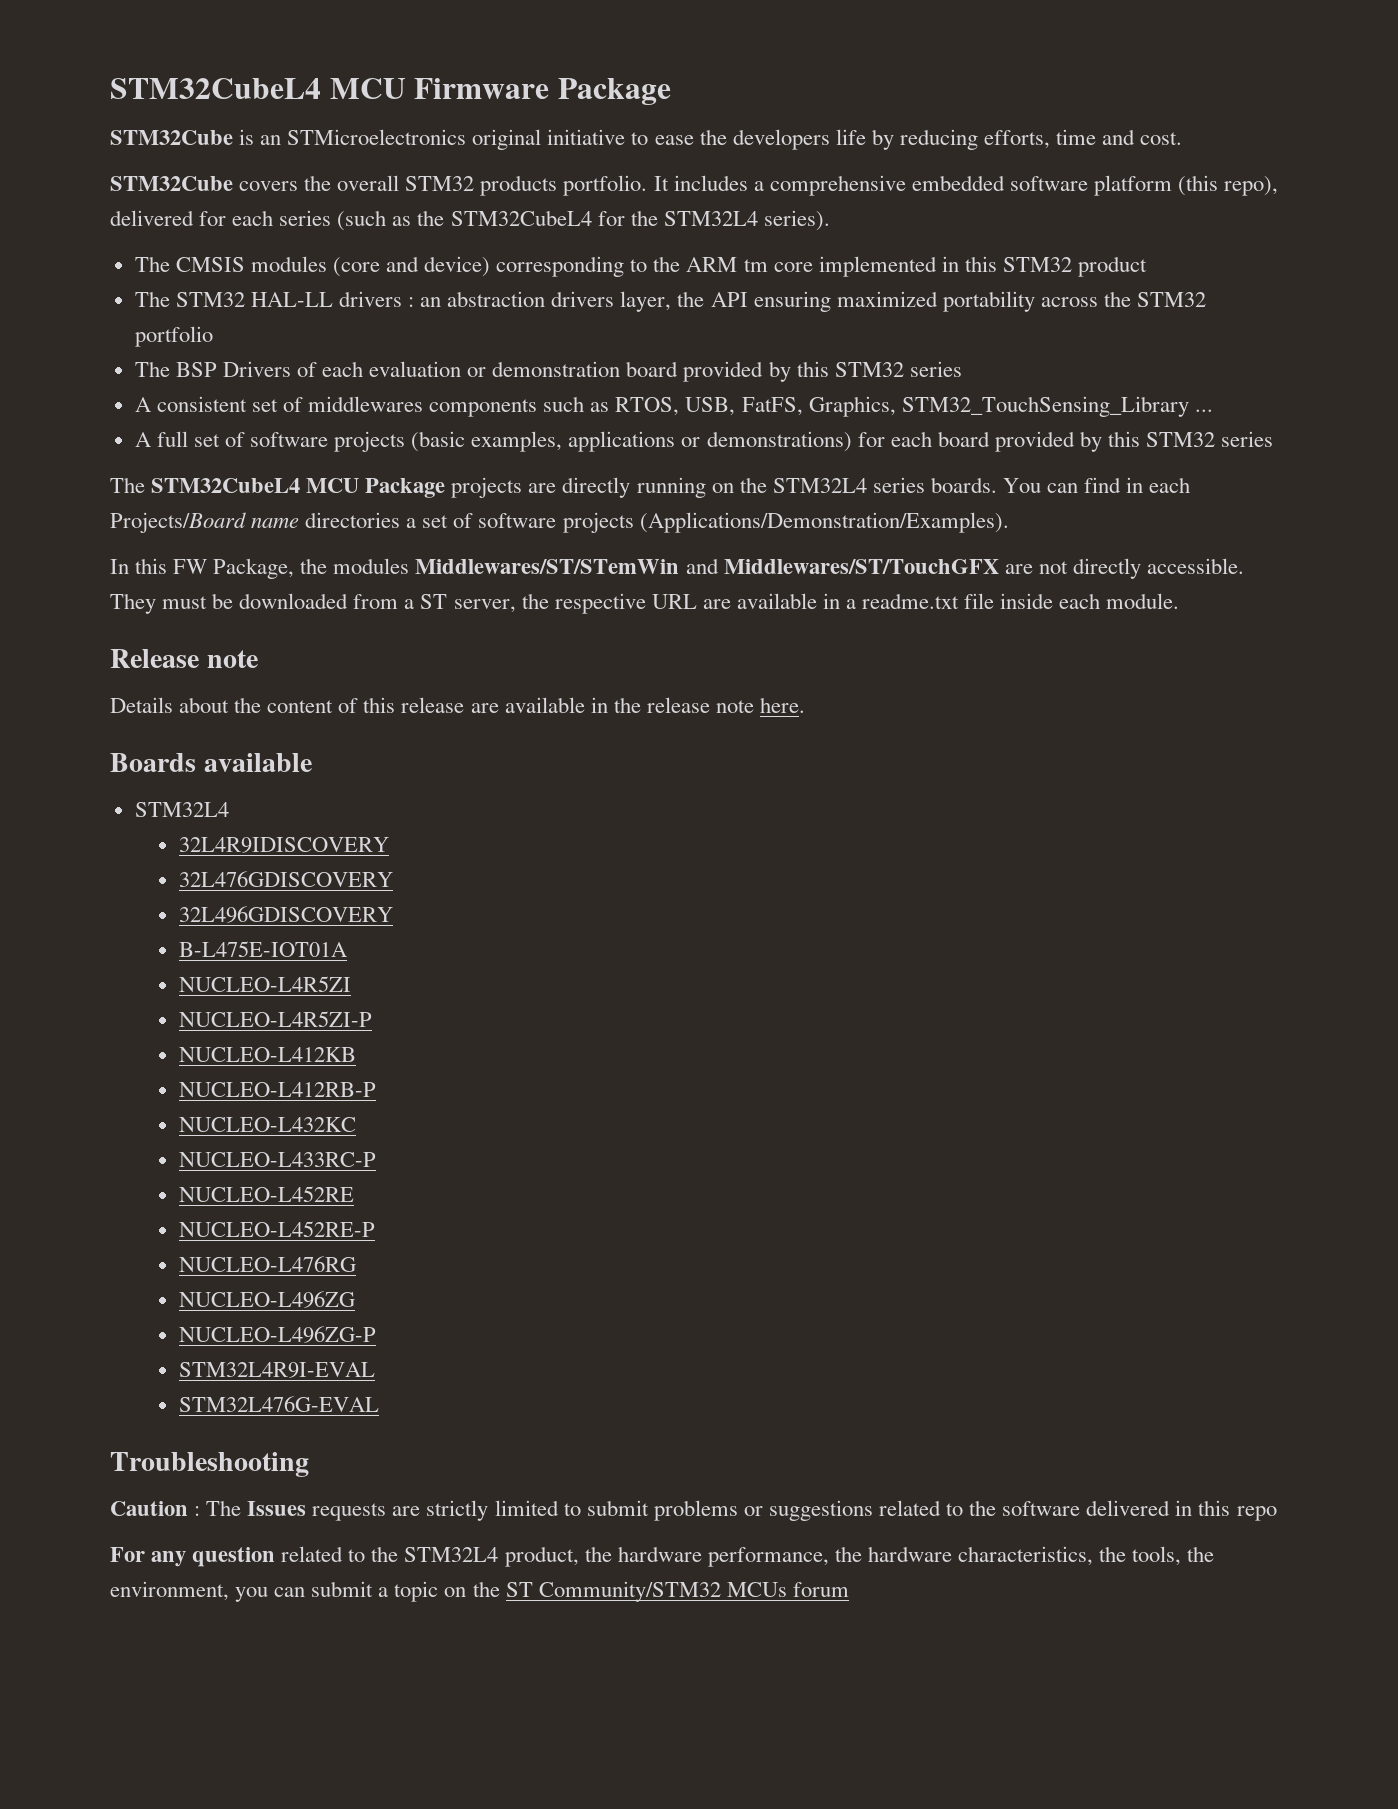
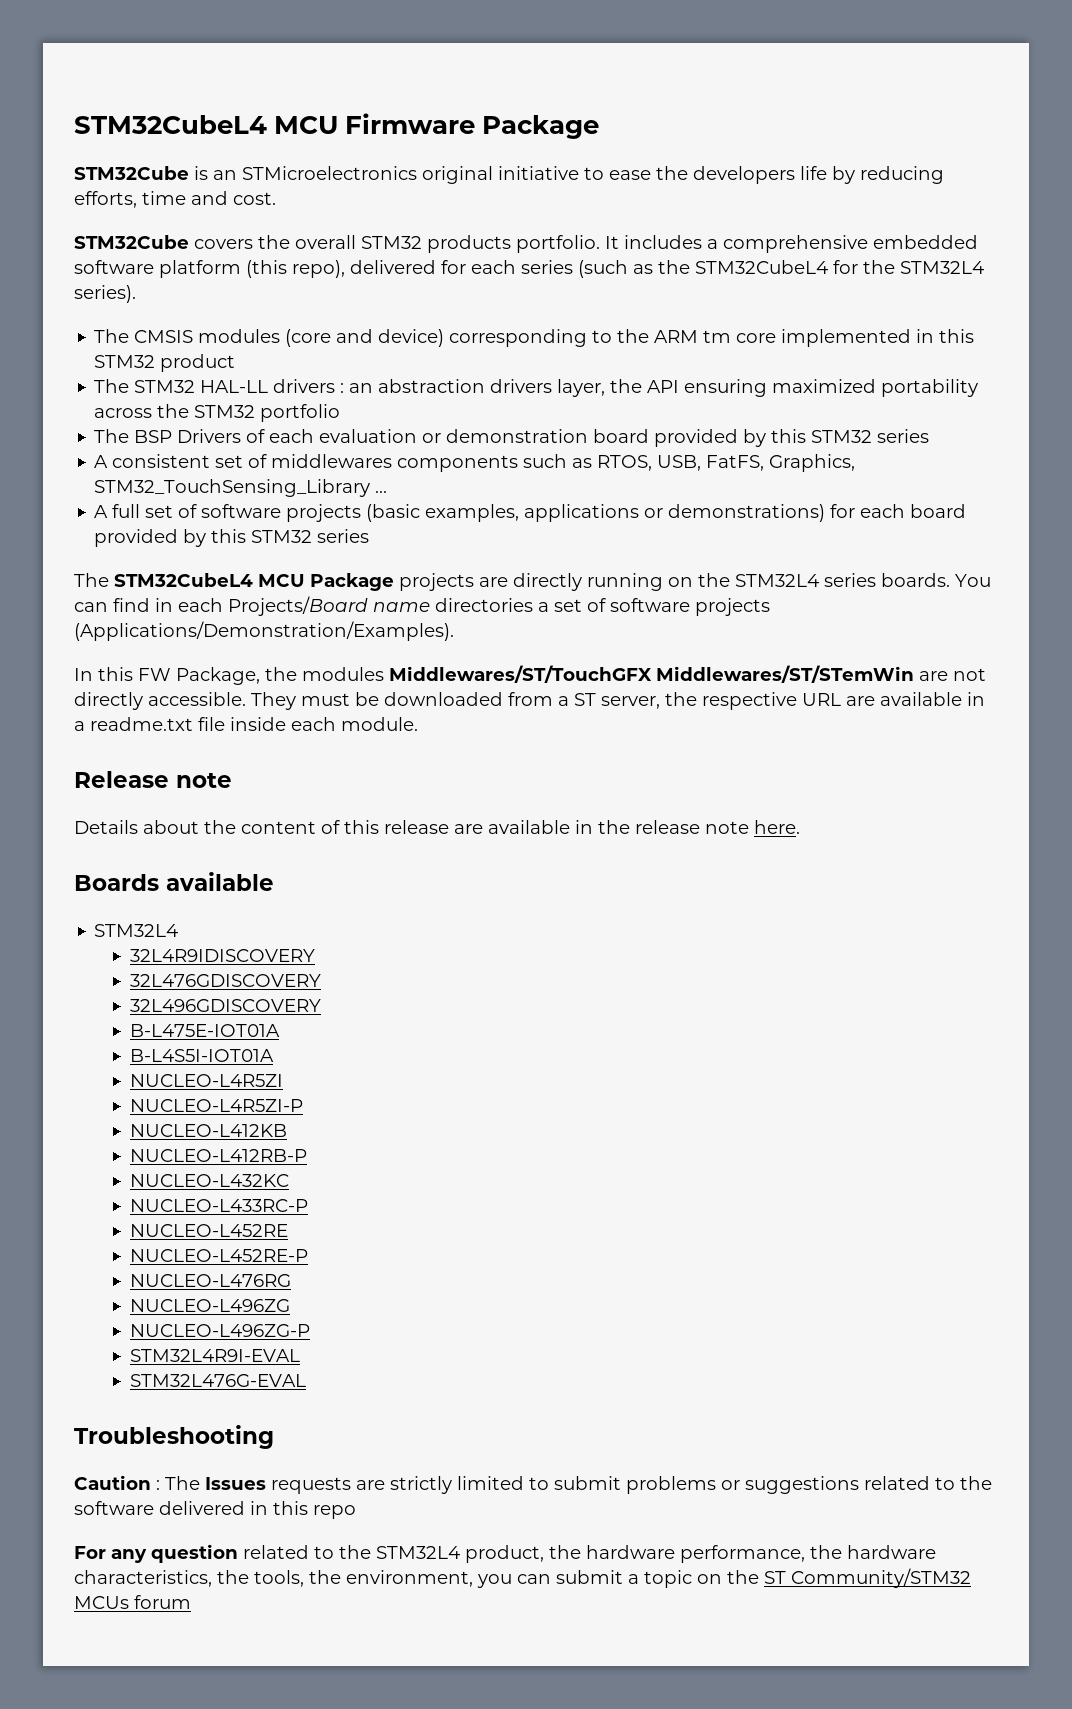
- In this FW Package, the modules Middlewares/ST/STemWin and Middlewares/ST/TouchGFX are not directly accessible.
+ In this FW Package, the modules Middlewares/ST/TouchGFX Middlewares/ST/STemWin are not directly accessible.
+ B-L4S5I-IOT01A

